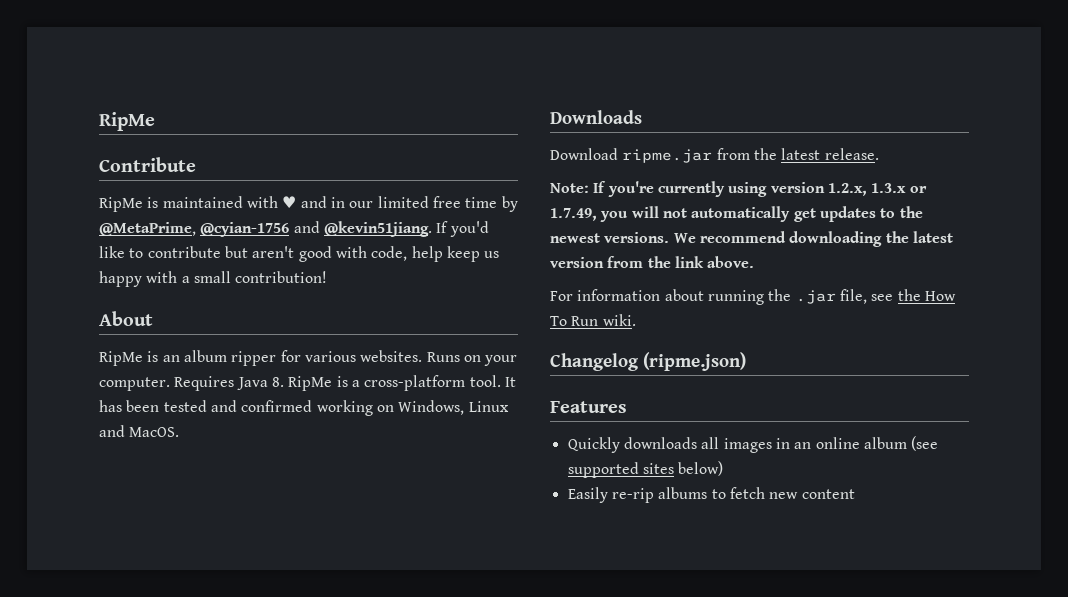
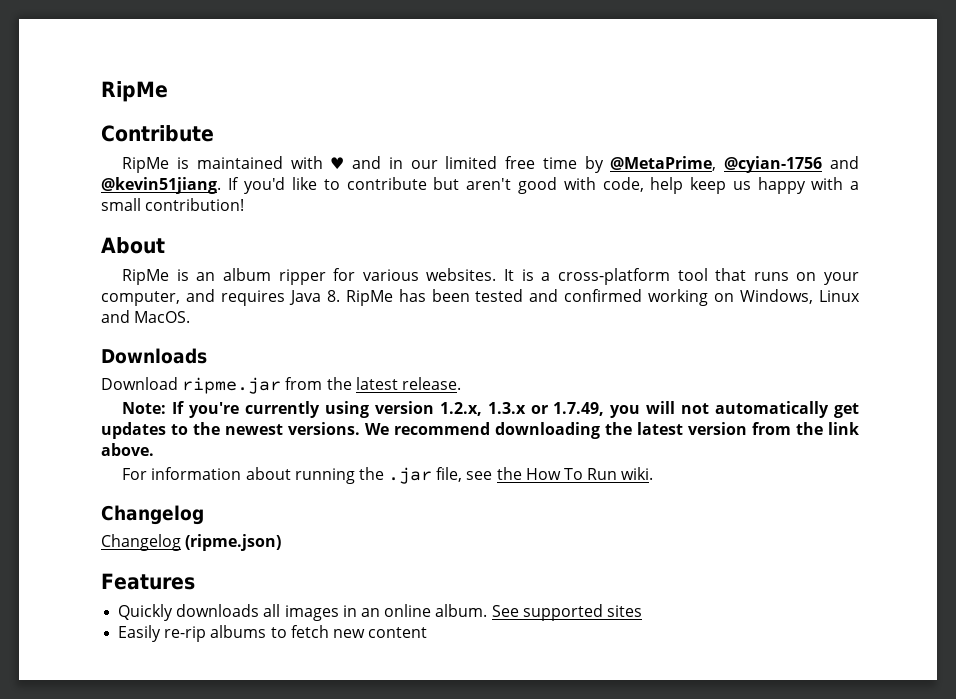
- Runs on your computer. Requires Java 8. RipMe is a cross-platform tool. It has been tested and confirmed working on Windows, Linux and MacOS.
+ It is a cross-platform tool that runs on your computer, and requires Java 8. RipMe has been tested and confirmed working on Windows, Linux and MacOS.
  For information about running the .jar file, see the How To Run wiki.
+ Changelog
- Quickly downloads all images in an online album (see supported sites below)
+ Quickly downloads all images in an online album. See supported sites

